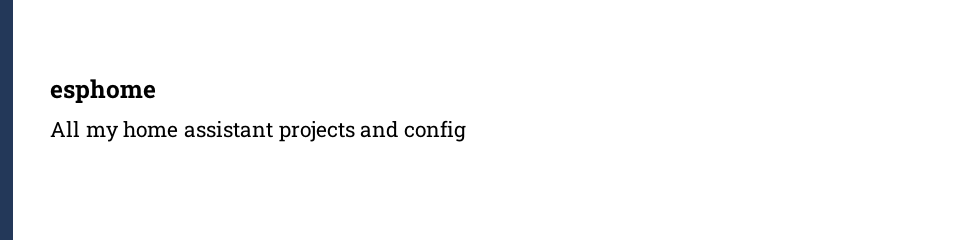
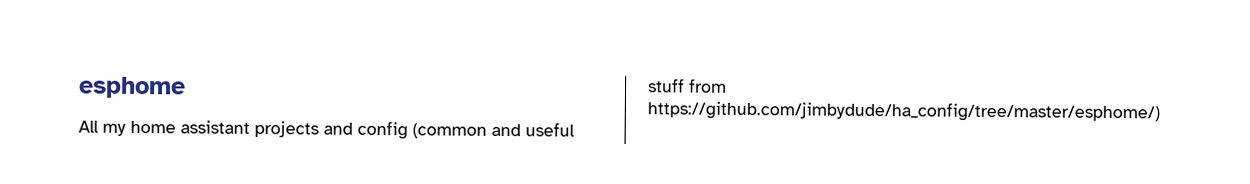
- All my home assistant projects and config
+ All my home assistant projects and config (common and useful stuff from https://github.com/jimbydude/ha_config/tree/master/esphome/)

